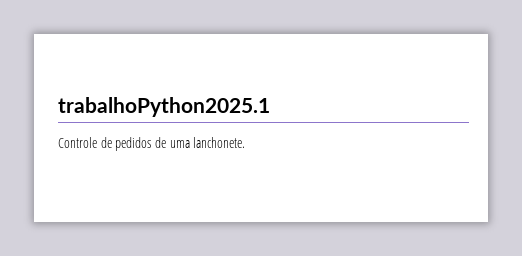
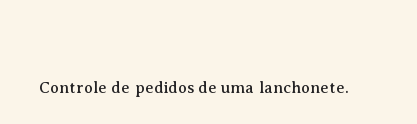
- trabalhoPython2025.1

